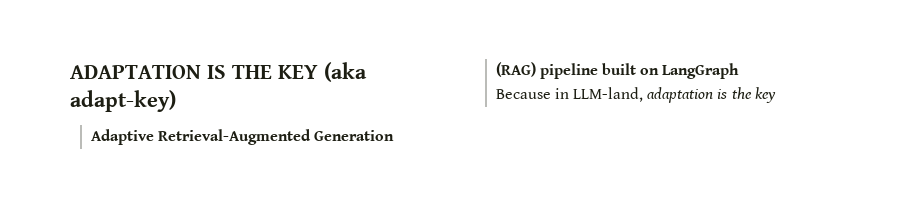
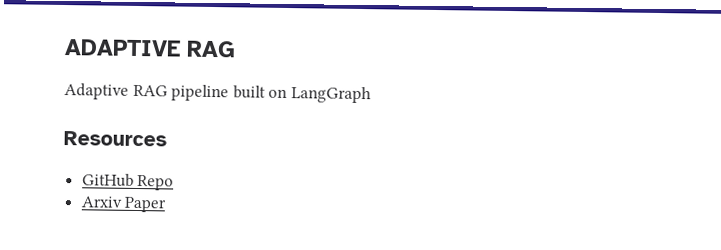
- ADAPTATION IS THE KEY (aka adapt-key)
- Adaptive Retrieval-Augmented Generation (RAG) pipeline built on LangGraph
- Because in LLM-land, adaptation is the key
+ ADAPTIVE RAG
+ Adaptive RAG pipeline built on LangGraph
+ Resources
+ GitHub Repo
+ Arxiv Paper

